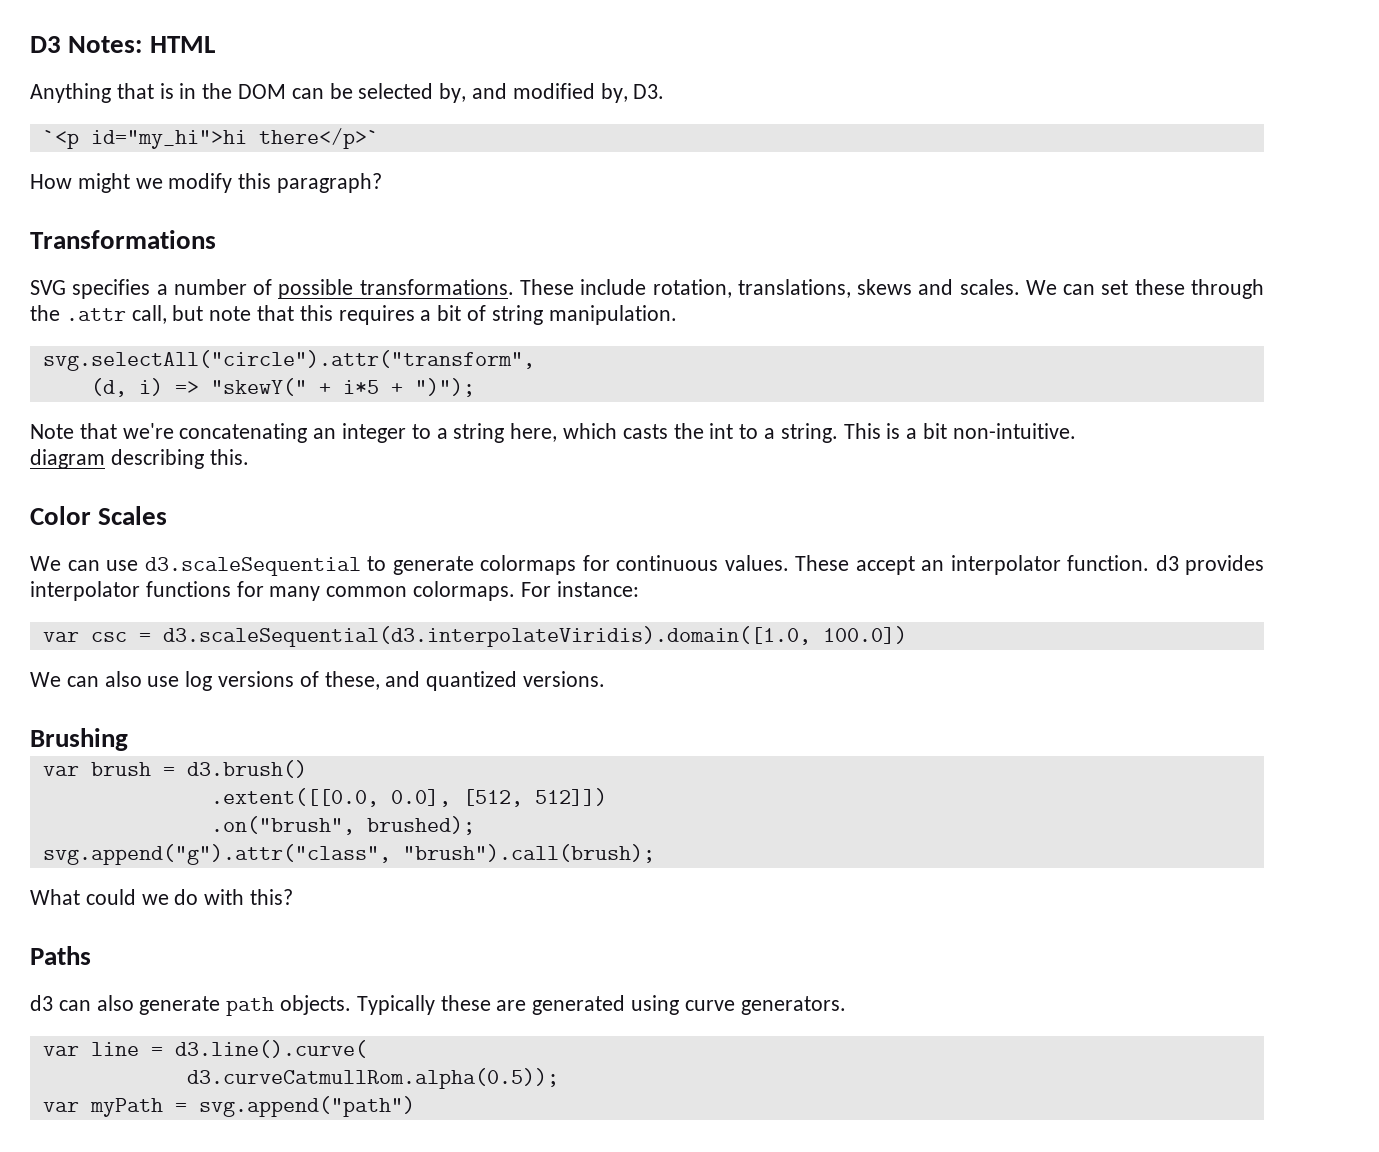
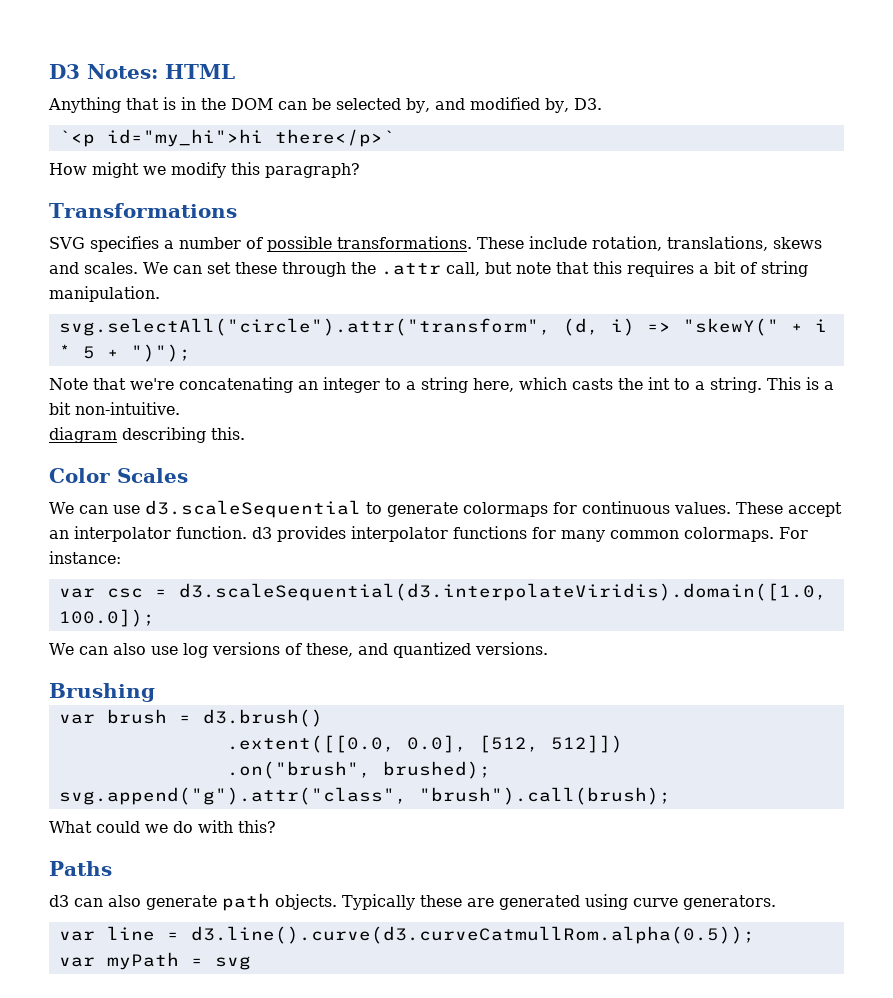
- svg.selectAll("circle").attr("transform",
- (d, i) => "skewY(" + i*5 + ")");
+ svg.selectAll("circle").attr("transform", (d, i) => "skewY(" + i * 5 + ")");
- var csc = d3.scaleSequential(d3.interpolateViridis).domain([1.0, 100.0])
+ var csc = d3.scaleSequential(d3.interpolateViridis).domain([1.0, 100.0]);
- var line = d3.line().curve(
- d3.curveCatmullRom.alpha(0.5));
+ var line = d3.line().curve(d3.curveCatmullRom.alpha(0.5));
- var myPath = svg.append("path")
+ var myPath = svg

